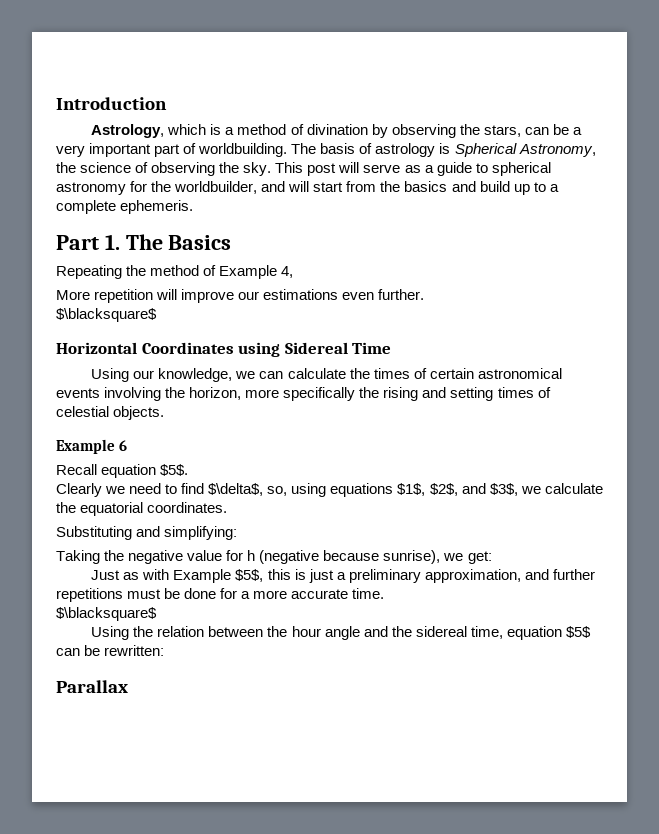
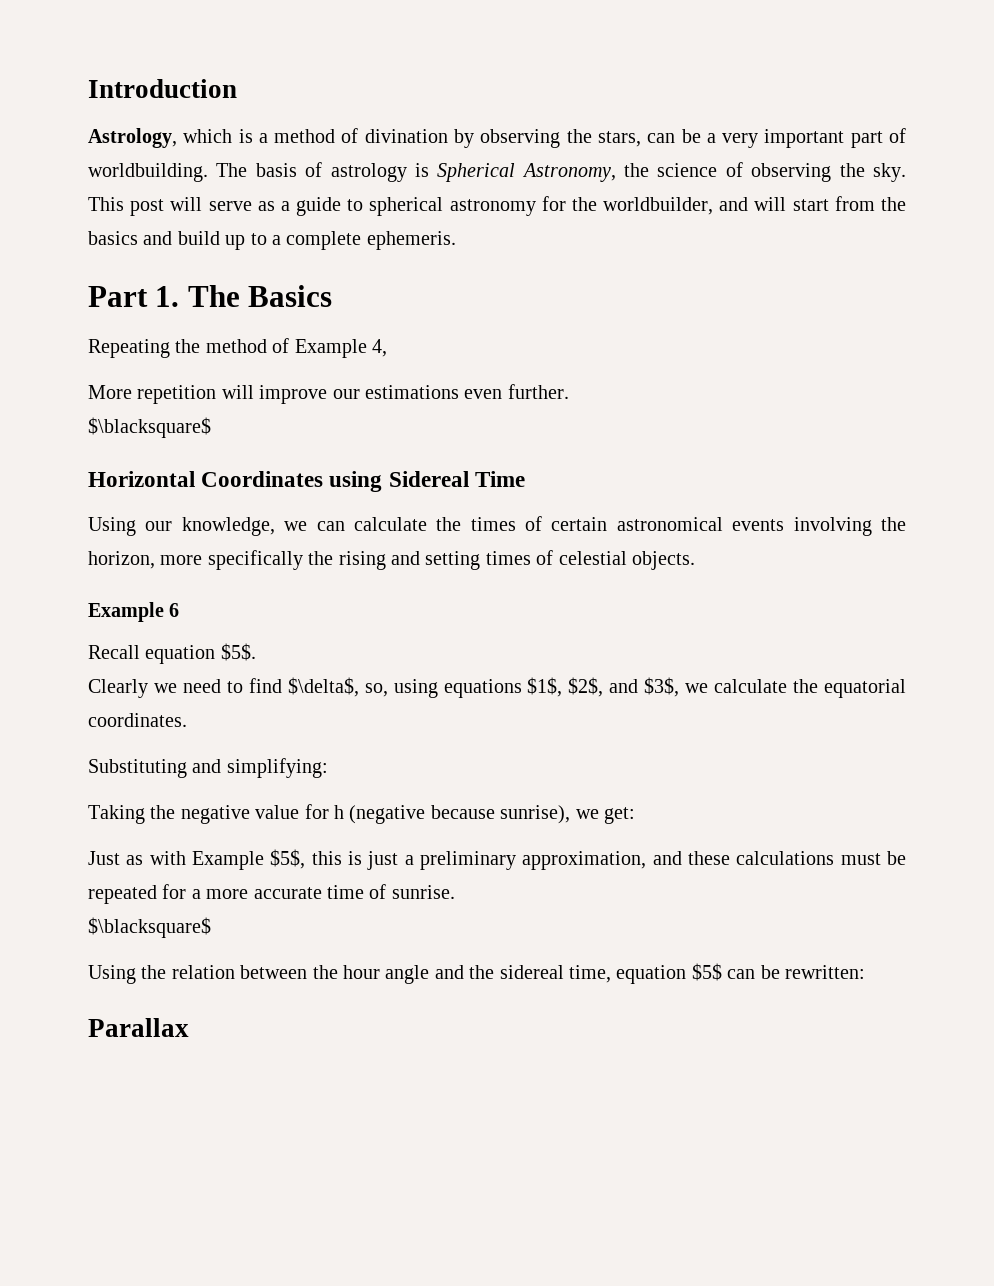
- Just as with Example $5$, this is just a preliminary approximation, and further repetitions must be done for a more accurate time.
+ Just as with Example $5$, this is just a preliminary approximation, and these calculations must be repeated for a more accurate time of sunrise.

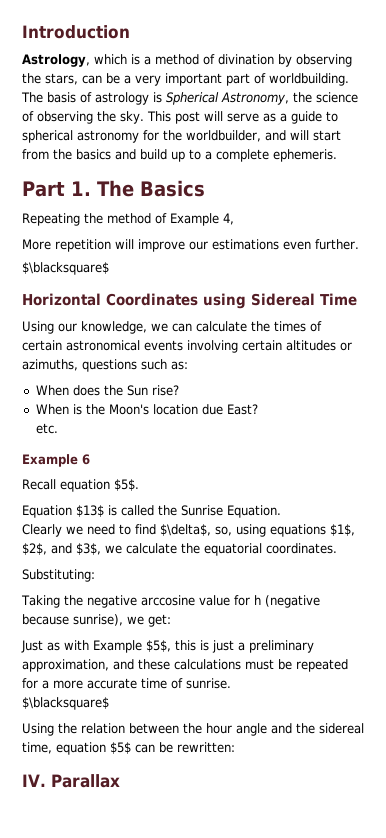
- Using our knowledge, we can calculate the times of certain astronomical events involving the horizon, more specifically the rising and setting times of celestial objects.
+ Using our knowledge, we can calculate the times of certain astronomical events involving certain altitudes or azimuths, questions such as:
+ When does the Sun rise?
+ When is the Moon's location due East?
+ etc.
+ Equation $13$ is called the Sunrise Equation.
- Substituting and simplifying:
+ Substituting:
- Taking the negative value for h (negative because sunrise), we get:
+ Taking the negative arccosine value for h (negative because sunrise), we get:
- Parallax
+ IV. Parallax

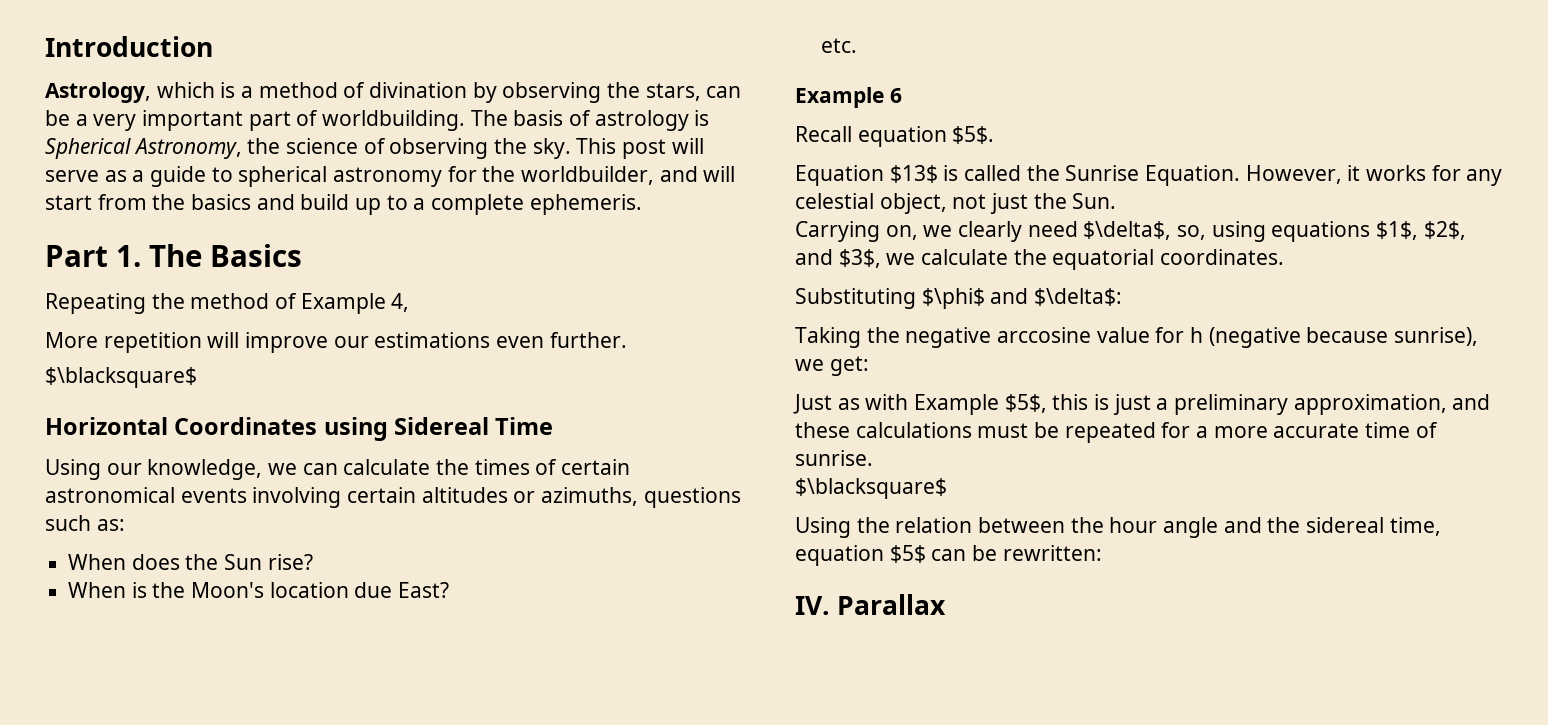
- Equation $13$ is called the Sunrise Equation.
- Clearly we need to find $\delta$, so, using equations $1$, $2$, and $3$, we calculate the equatorial coordinates.
+ Equation $13$ is called the Sunrise Equation. However, it works for any celestial object, not just the Sun.
+ Carrying on, we clearly need $\delta$, so, using equations $1$, $2$, and $3$, we calculate the equatorial coordinates.
- Substituting:
+ Substituting $\phi$ and $\delta$:

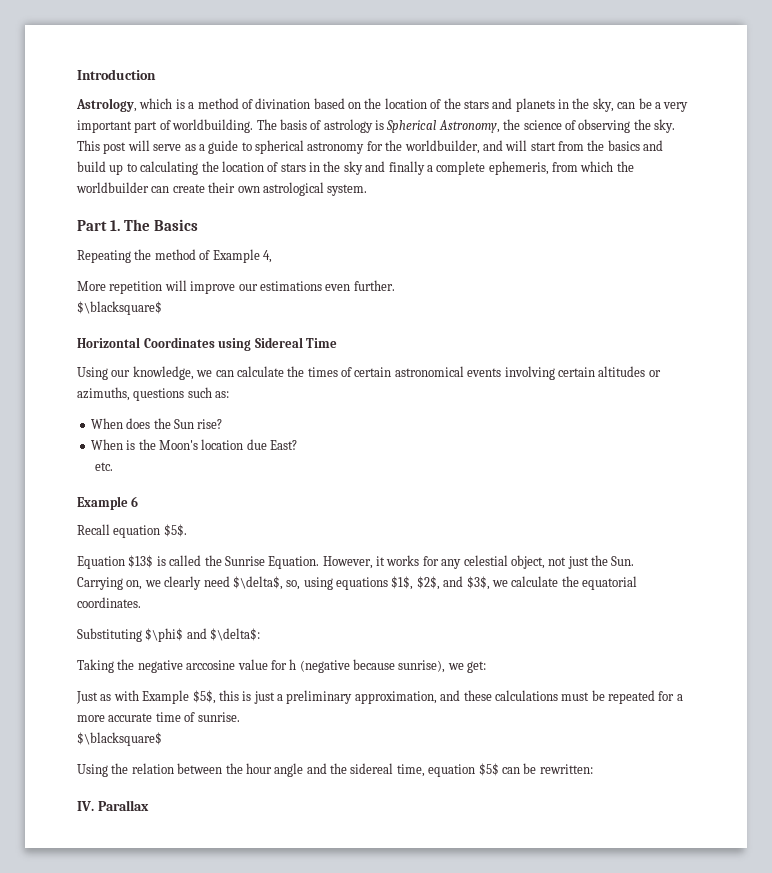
- Astrology, which is a method of divination by observing the stars, can be a very important part of worldbuilding.
+ Astrology, which is a method of divination based on the location of the stars and planets in the sky, can be a very important part of worldbuilding.
- This post will serve as a guide to spherical astronomy for the worldbuilder, and will start from the basics and build up to a complete ephemeris.
+ This post will serve as a guide to spherical astronomy for the worldbuilder, and will start from the basics and build up to calculating the location of stars in the sky and finally a complete ephemeris, from which the worldbuilder can create their own astrological system.

